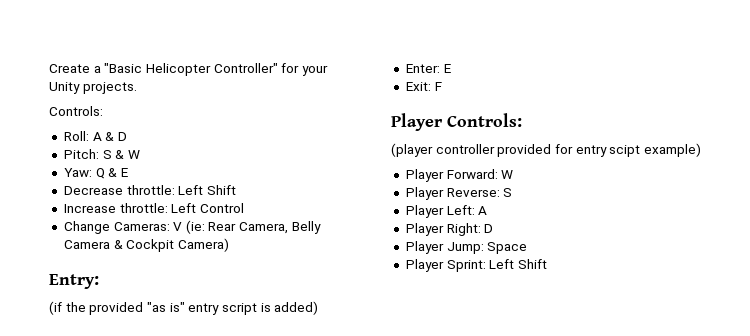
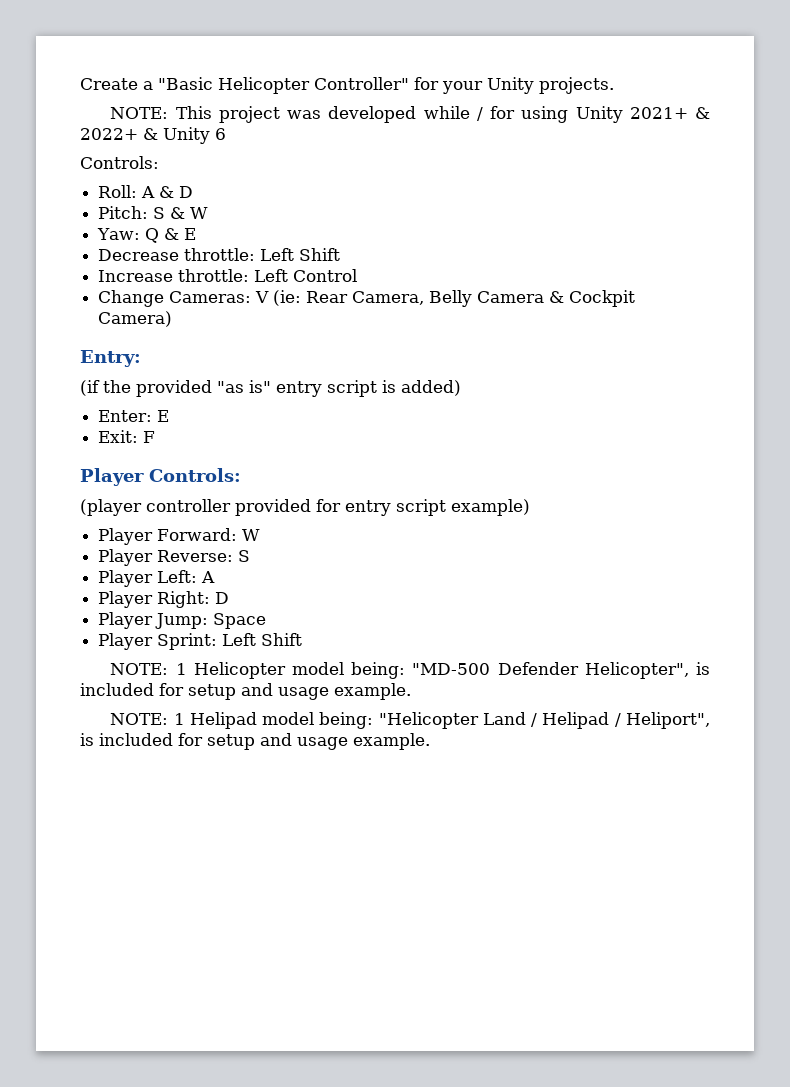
+ NOTE: This project was developed while / for using Unity 2021+ & 2022+ & Unity 6
- (player controller provided for entry scipt example)
+ (player controller provided for entry script example)
+ NOTE: 1 Helicopter model being: "MD-500 Defender Helicopter", is included for setup and usage example.
+ NOTE: 1 Helipad model being: "Helicopter Land / Helipad / Heliport", is included for setup and usage example.

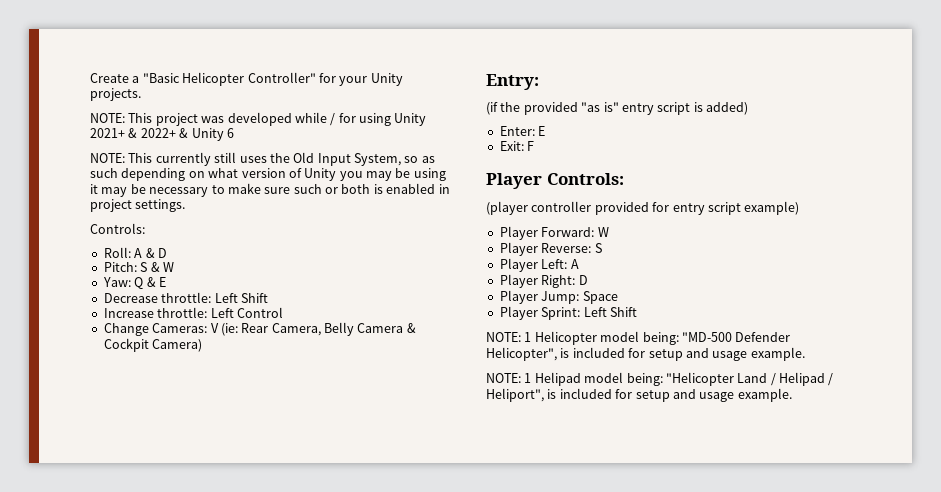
+ NOTE: This currently still uses the Old Input System, so as such depending on what version of Unity you may be using it may be necessary to make sure such or both is enabled in project settings.

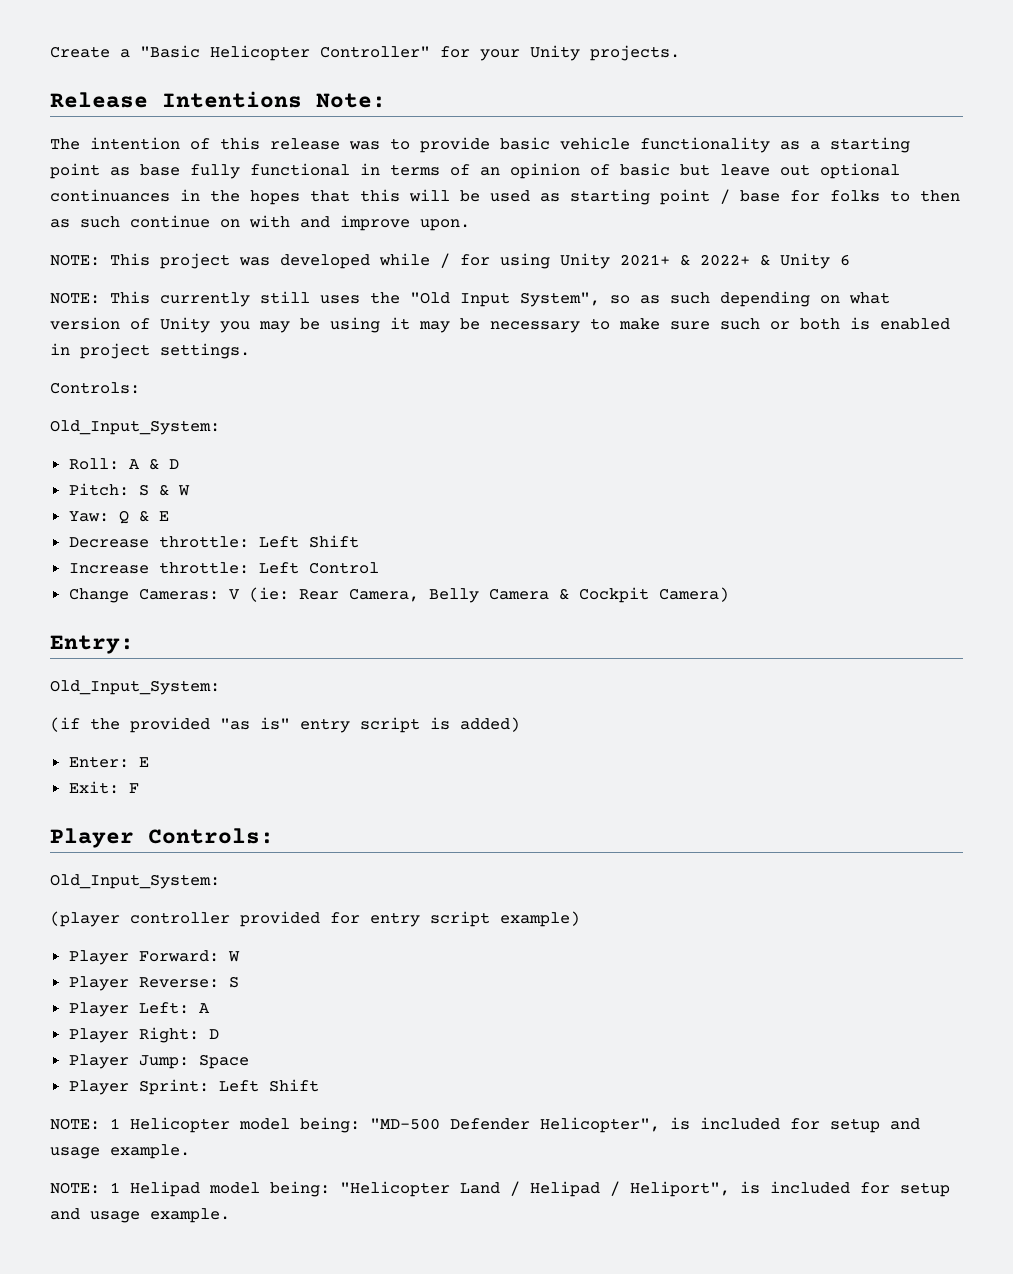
+ Release Intentions Note:
+ The intention of this release was to provide basic vehicle functionality as a starting point as base fully functional in terms of an opinion of basic but leave out optional continuances in the hopes that this will be used as starting point / base for folks to then as such continue on with and improve upon.
- NOTE: This currently still uses the Old Input System, so as such depending on what version of Unity you may be using it may be necessary to make sure such or both is enabled in project settings.
+ NOTE: This currently still uses the "Old Input System", so as such depending on what version of Unity you may be using it may be necessary to make sure such or both is enabled in project settings.
  Controls:
+ Old_Input_System:
  Entry:
+ Old_Input_System:
  Player Controls:
+ Old_Input_System:

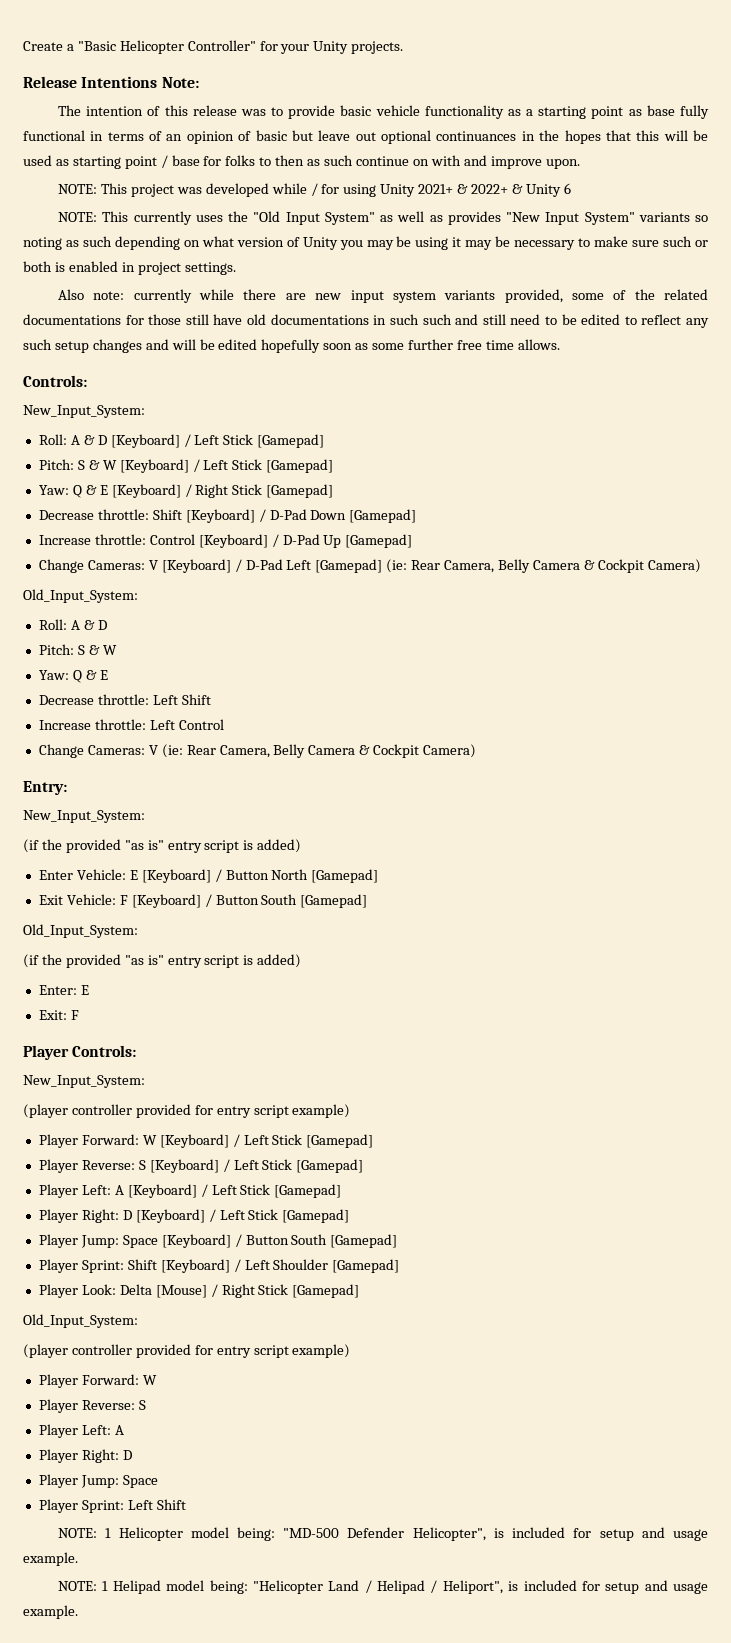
- NOTE: This currently still uses the "Old Input System", so as such depending on what version of Unity you may be using it may be necessary to make sure such or both is enabled in project settings.
+ NOTE: This currently uses the "Old Input System" as well as provides "New Input System" variants so noting as such depending on what version of Unity you may be using it may be necessary to make sure such or both is enabled in project settings.
+ Also note: currently while there are new input system variants provided, some of the related documentations for those still have old documentations in such such and still need to be edited to reflect any such setup changes and will be edited hopefully soon as some further free time allows.
  Controls:
+ New_Input_System:
+ Roll: A & D [Keyboard] / Left Stick [Gamepad]
+ Pitch: S & W [Keyboard] / Left Stick [Gamepad]
+ Yaw: Q & E [Keyboard] / Right Stick [Gamepad]
+ Decrease throttle: Shift [Keyboard] / D-Pad Down [Gamepad]
+ Increase throttle: Control [Keyboard] / D-Pad Up [Gamepad]
+ Change Cameras: V [Keyboard] / D-Pad Left [Gamepad] (ie: Rear Camera, Belly Camera & Cockpit Camera)
  Entry:
+ New_Input_System:
+ (if the provided "as is" entry script is added)
+ Enter Vehicle: E [Keyboard] / Button North [Gamepad]
+ Exit Vehicle: F [Keyboard] / Button South [Gamepad]
  Player Controls:
+ New_Input_System:
+ (player controller provided for entry script example)
+ Player Forward: W [Keyboard] / Left Stick [Gamepad]
+ Player Reverse: S [Keyboard] / Left Stick [Gamepad]
+ Player Left: A [Keyboard] / Left Stick [Gamepad]
+ Player Right: D [Keyboard] / Left Stick [Gamepad]
+ Player Jump: Space [Keyboard] / Button South [Gamepad]
+ Player Sprint: Shift [Keyboard] / Left Shoulder [Gamepad]
+ Player Look: Delta [Mouse] / Right Stick [Gamepad]

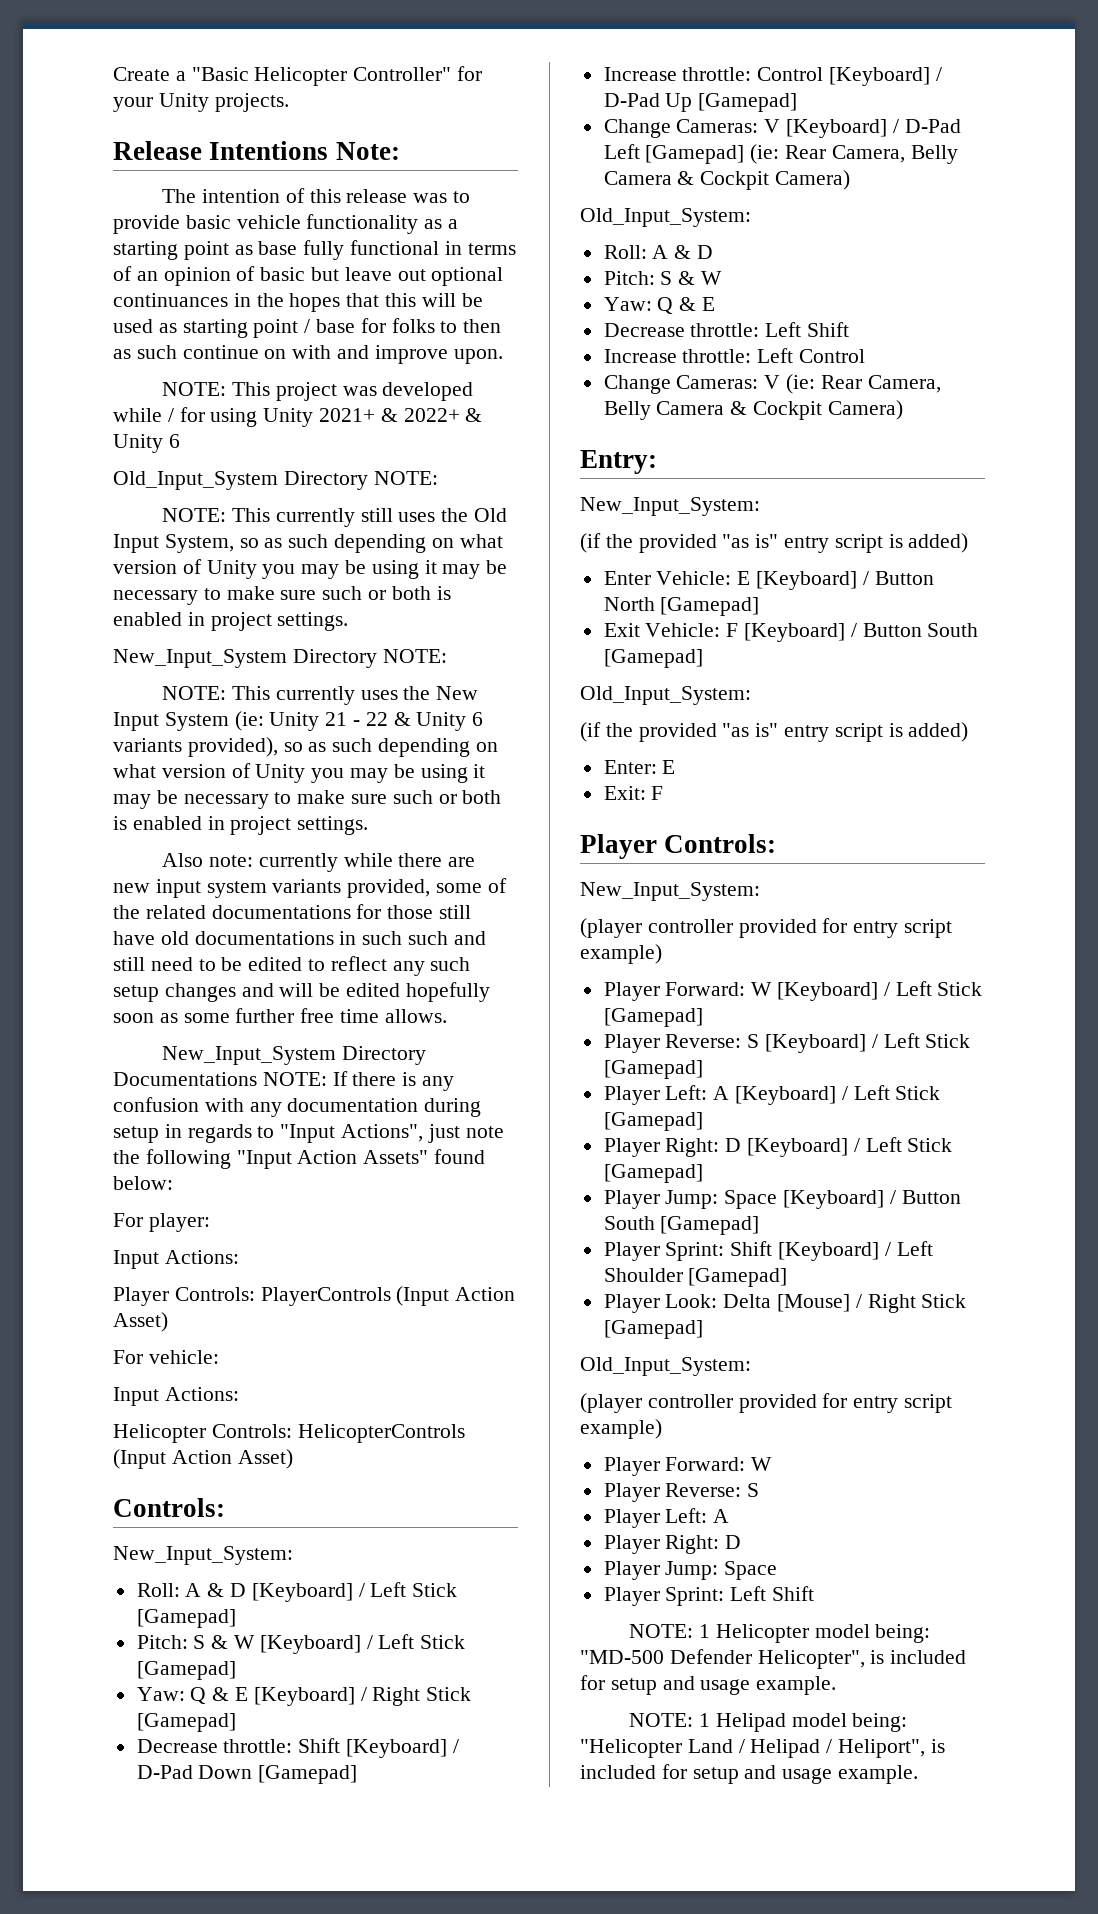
+ Old_Input_System Directory NOTE:
+ NOTE: This currently still uses the Old Input System, so as such depending on what version of Unity you may be using it may be necessary to make sure such or both is enabled in project settings.
+ New_Input_System Directory NOTE:
- NOTE: This currently uses the "Old Input System" as well as provides "New Input System" variants so noting as such depending on what version of Unity you may be using it may be necessary to make sure such or both is enabled in project settings.
+ NOTE: This currently uses the New Input System (ie: Unity 21 - 22 & Unity 6 variants provided), so as such depending on what version of Unity you may be using it may be necessary to make sure such or both is enabled in project settings.
+ New_Input_System Directory Documentations NOTE: If there is any confusion with any documentation during setup in regards to "Input Actions", just note the following "Input Action Assets" found below:
+ For player:
+ Input Actions:
+ Player Controls: PlayerControls (Input Action Asset)
+ For vehicle:
+ Input Actions:
+ Helicopter Controls: HelicopterControls (Input Action Asset)

